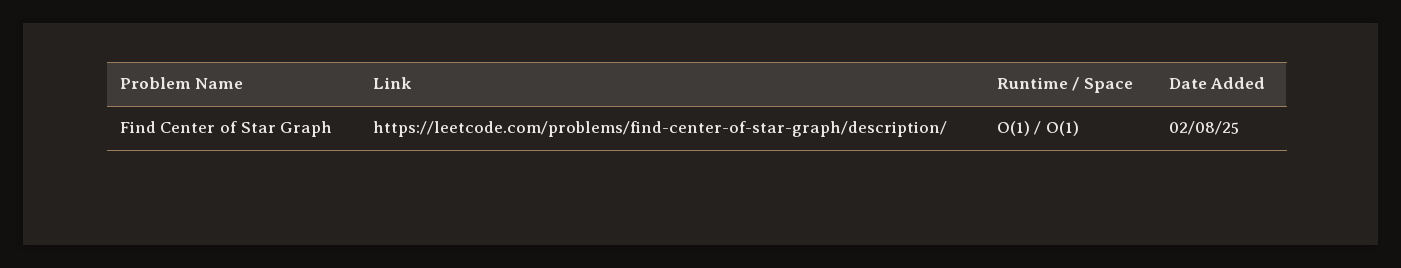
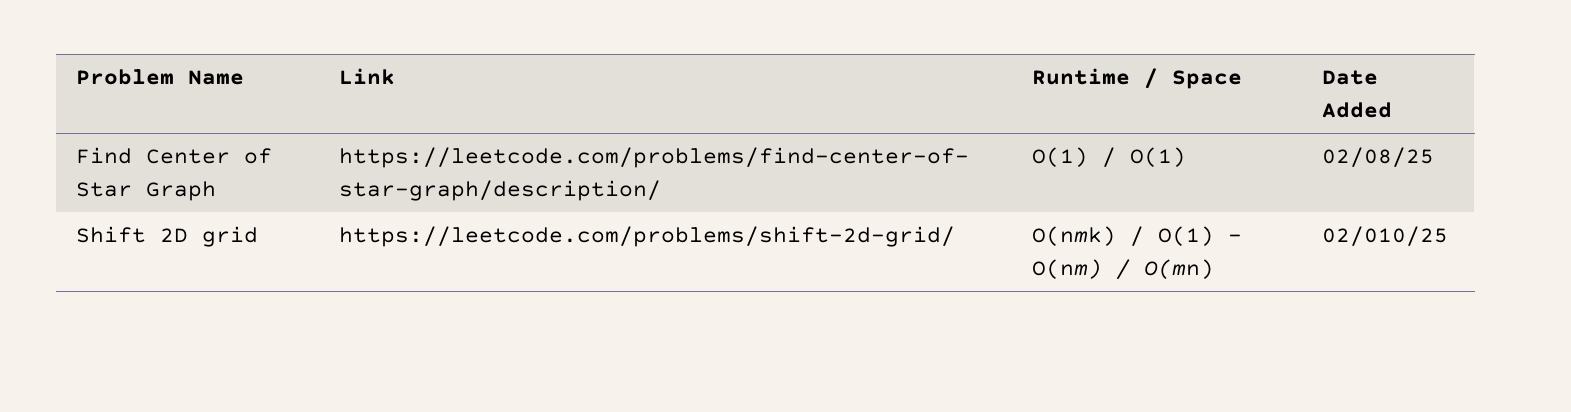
+ Shift 2D grid | https://leetcode.com/problems/shift-2d-grid/ | O(nmk) / O(1) - O(nm) / O(mn) | 02/010/25

